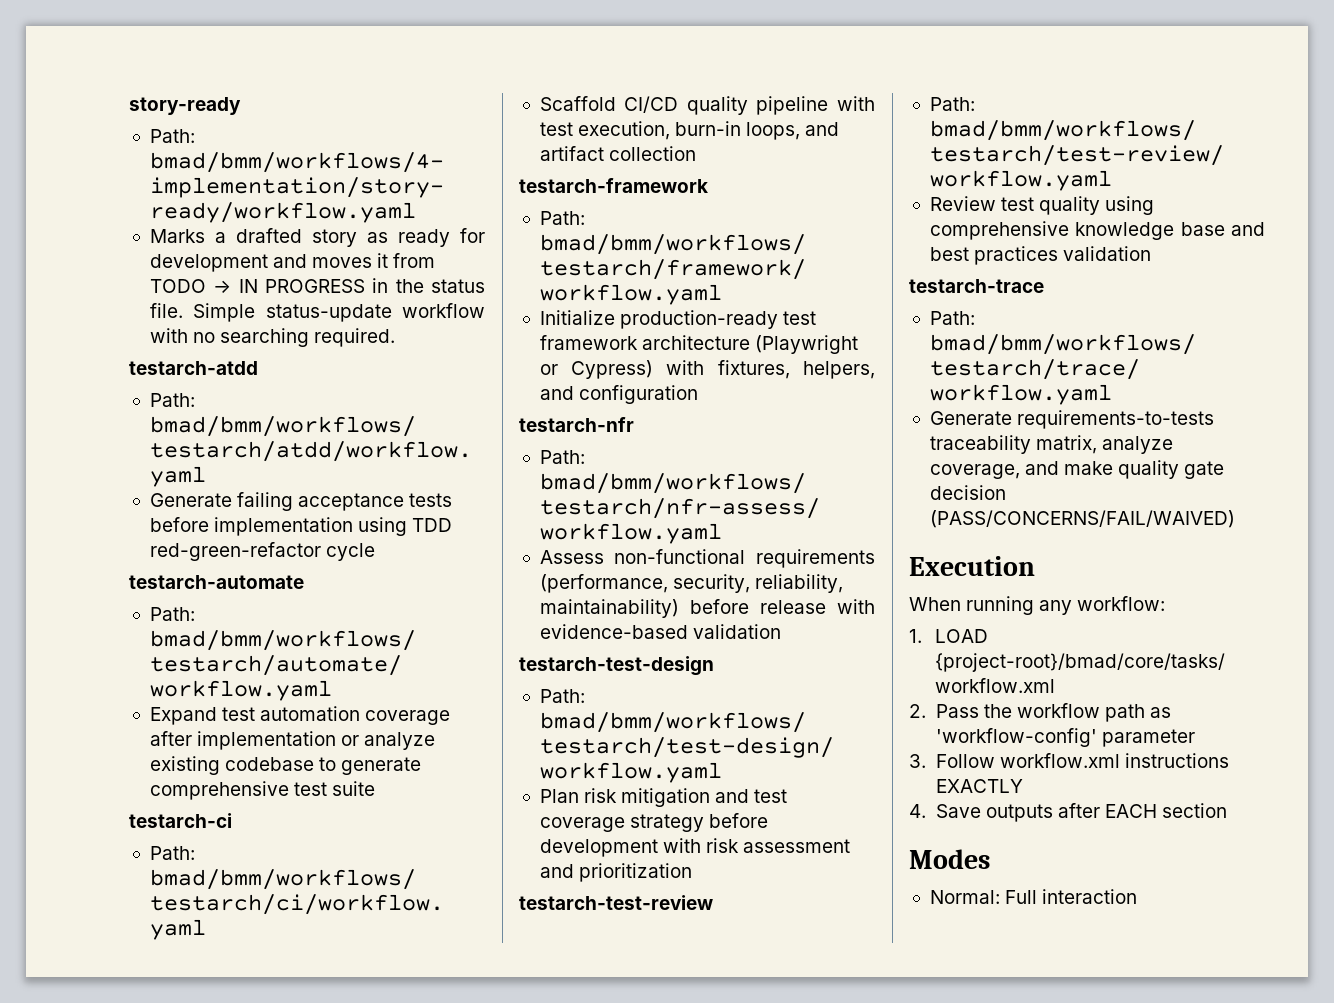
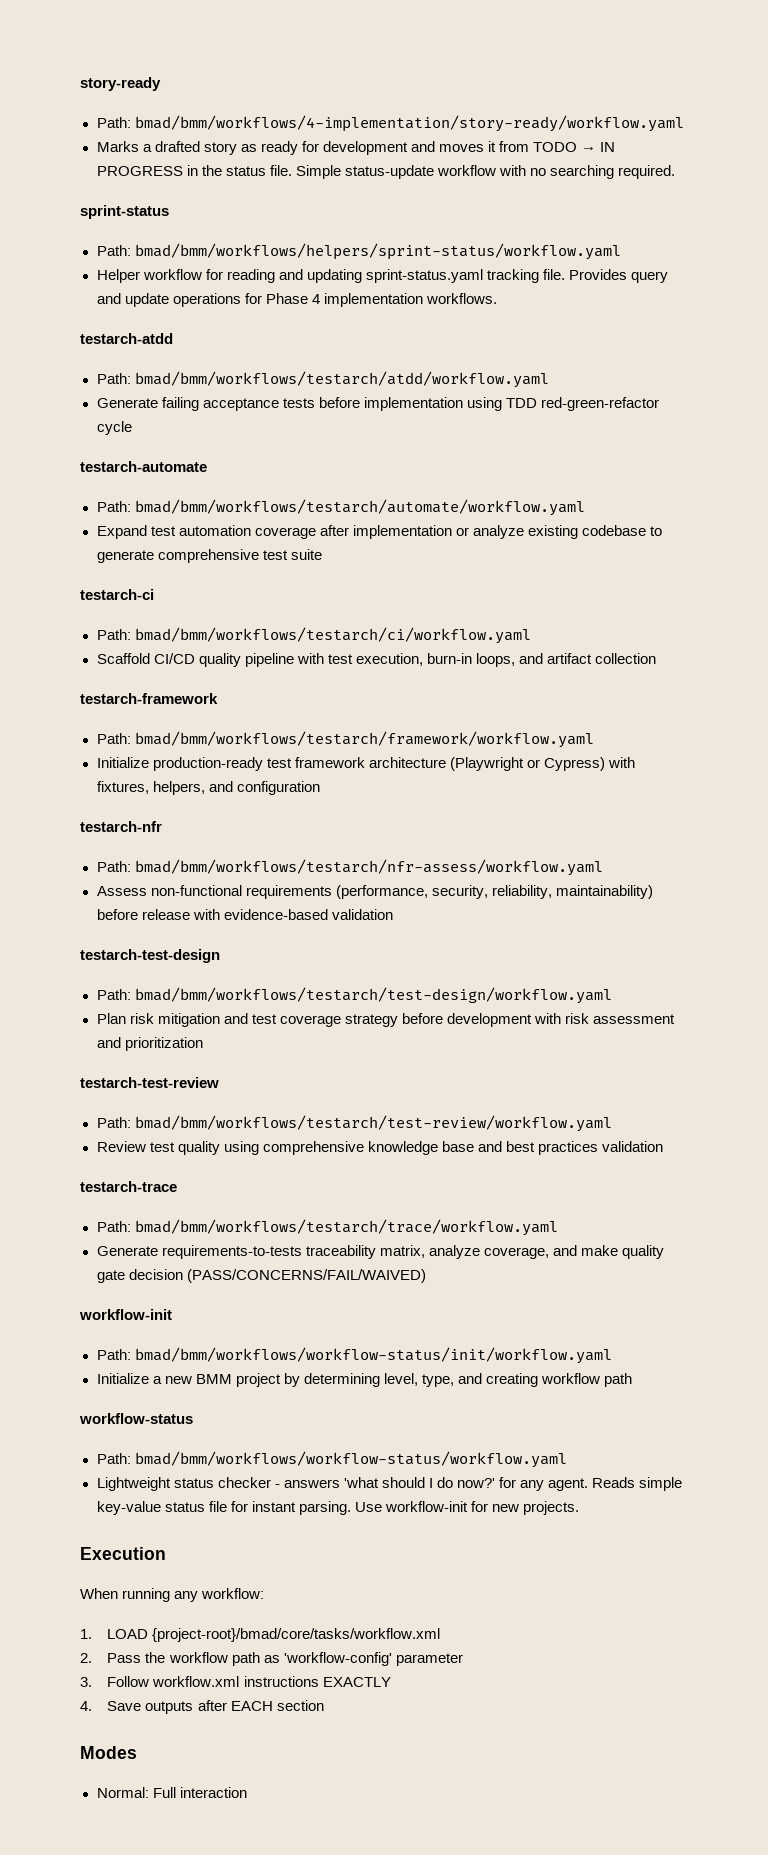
+ sprint-status
+ Path: bmad/bmm/workflows/helpers/sprint-status/workflow.yaml
+ Helper workflow for reading and updating sprint-status.yaml tracking file. Provides query and update operations for Phase 4 implementation workflows.
  Generate requirements-to-tests traceability matrix, analyze coverage, and make quality gate decision (PASS/CONCERNS/FAIL/WAIVED)
+ workflow-init
+ Path: bmad/bmm/workflows/workflow-status/init/workflow.yaml
+ Initialize a new BMM project by determining level, type, and creating workflow path
+ workflow-status
+ Path: bmad/bmm/workflows/workflow-status/workflow.yaml
+ Lightweight status checker - answers 'what should I do now?' for any agent. Reads simple key-value status file for instant parsing. Use workflow-init for new projects.

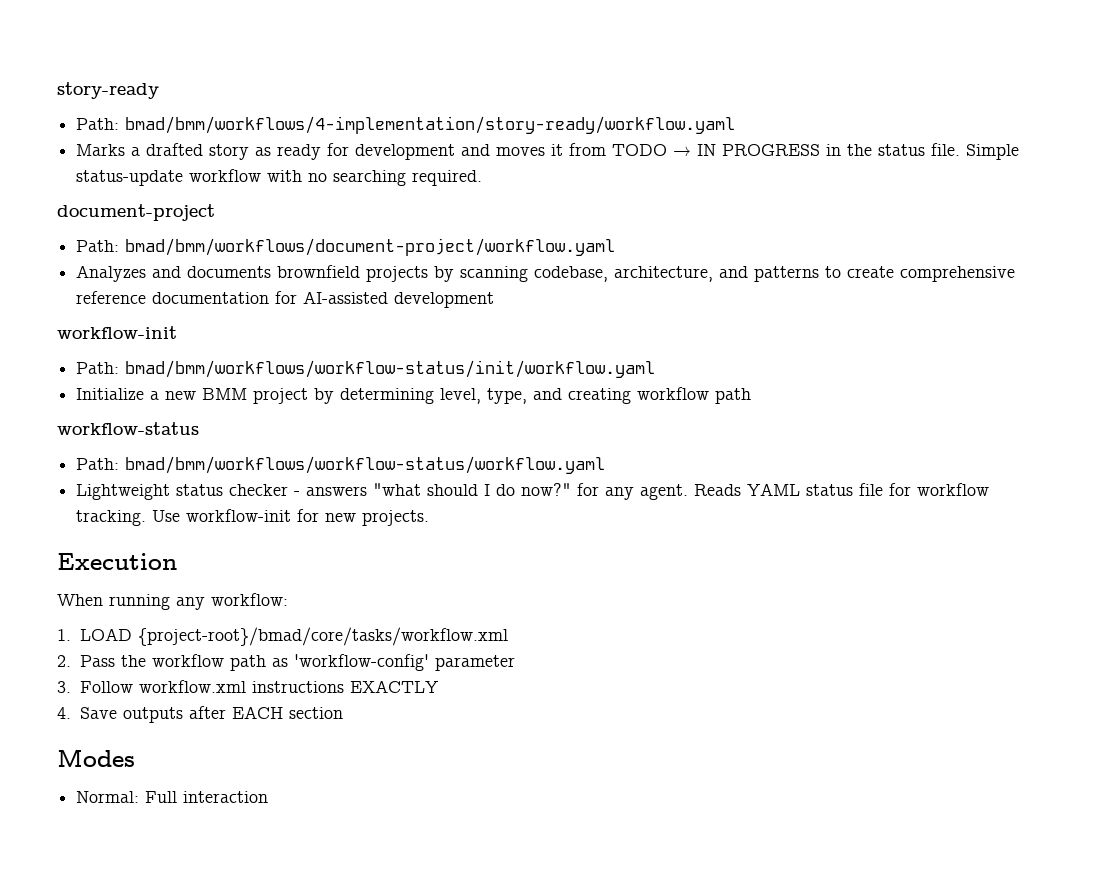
- sprint-status
- Path: bmad/bmm/workflows/helpers/sprint-status/workflow.yaml
- Helper workflow for reading and updating sprint-status.yaml tracking file. Provides query and update operations for Phase 4 implementation workflows.
- testarch-atdd
- Path: bmad/bmm/workflows/testarch/atdd/workflow.yaml
- Generate failing acceptance tests before implementation using TDD red-green-refactor cycle
- testarch-automate
- Path: bmad/bmm/workflows/testarch/automate/workflow.yaml
- Expand test automation coverage after implementation or analyze existing codebase to generate comprehensive test suite
- testarch-ci
- Path: bmad/bmm/workflows/testarch/ci/workflow.yaml
- Scaffold CI/CD quality pipeline with test execution, burn-in loops, and artifact collection
- testarch-framework
- Path: bmad/bmm/workflows/testarch/framework/workflow.yaml
- Initialize production-ready test framework architecture (Playwright or Cypress) with fixtures, helpers, and configuration
- testarch-nfr
- Path: bmad/bmm/workflows/testarch/nfr-assess/workflow.yaml
- Assess non-functional requirements (performance, security, reliability, maintainability) before release with evidence-based validation
- testarch-test-design
- Path: bmad/bmm/workflows/testarch/test-design/workflow.yaml
- Plan risk mitigation and test coverage strategy before development with risk assessment and prioritization
- testarch-test-review
- Path: bmad/bmm/workflows/testarch/test-review/workflow.yaml
- Review test quality using comprehensive knowledge base and best practices validation
- testarch-trace
- Path: bmad/bmm/workflows/testarch/trace/workflow.yaml
- Generate requirements-to-tests traceability matrix, analyze coverage, and make quality gate decision (PASS/CONCERNS/FAIL/WAIVED)
+ document-project
+ Path: bmad/bmm/workflows/document-project/workflow.yaml
+ Analyzes and documents brownfield projects by scanning codebase, architecture, and patterns to create comprehensive reference documentation for AI-assisted development
- Lightweight status checker - answers 'what should I do now?' for any agent.
+ Lightweight status checker - answers "what should I do now?" for any agent.
- Reads simple key-value status file for instant parsing.
+ Reads YAML status file for workflow tracking.

